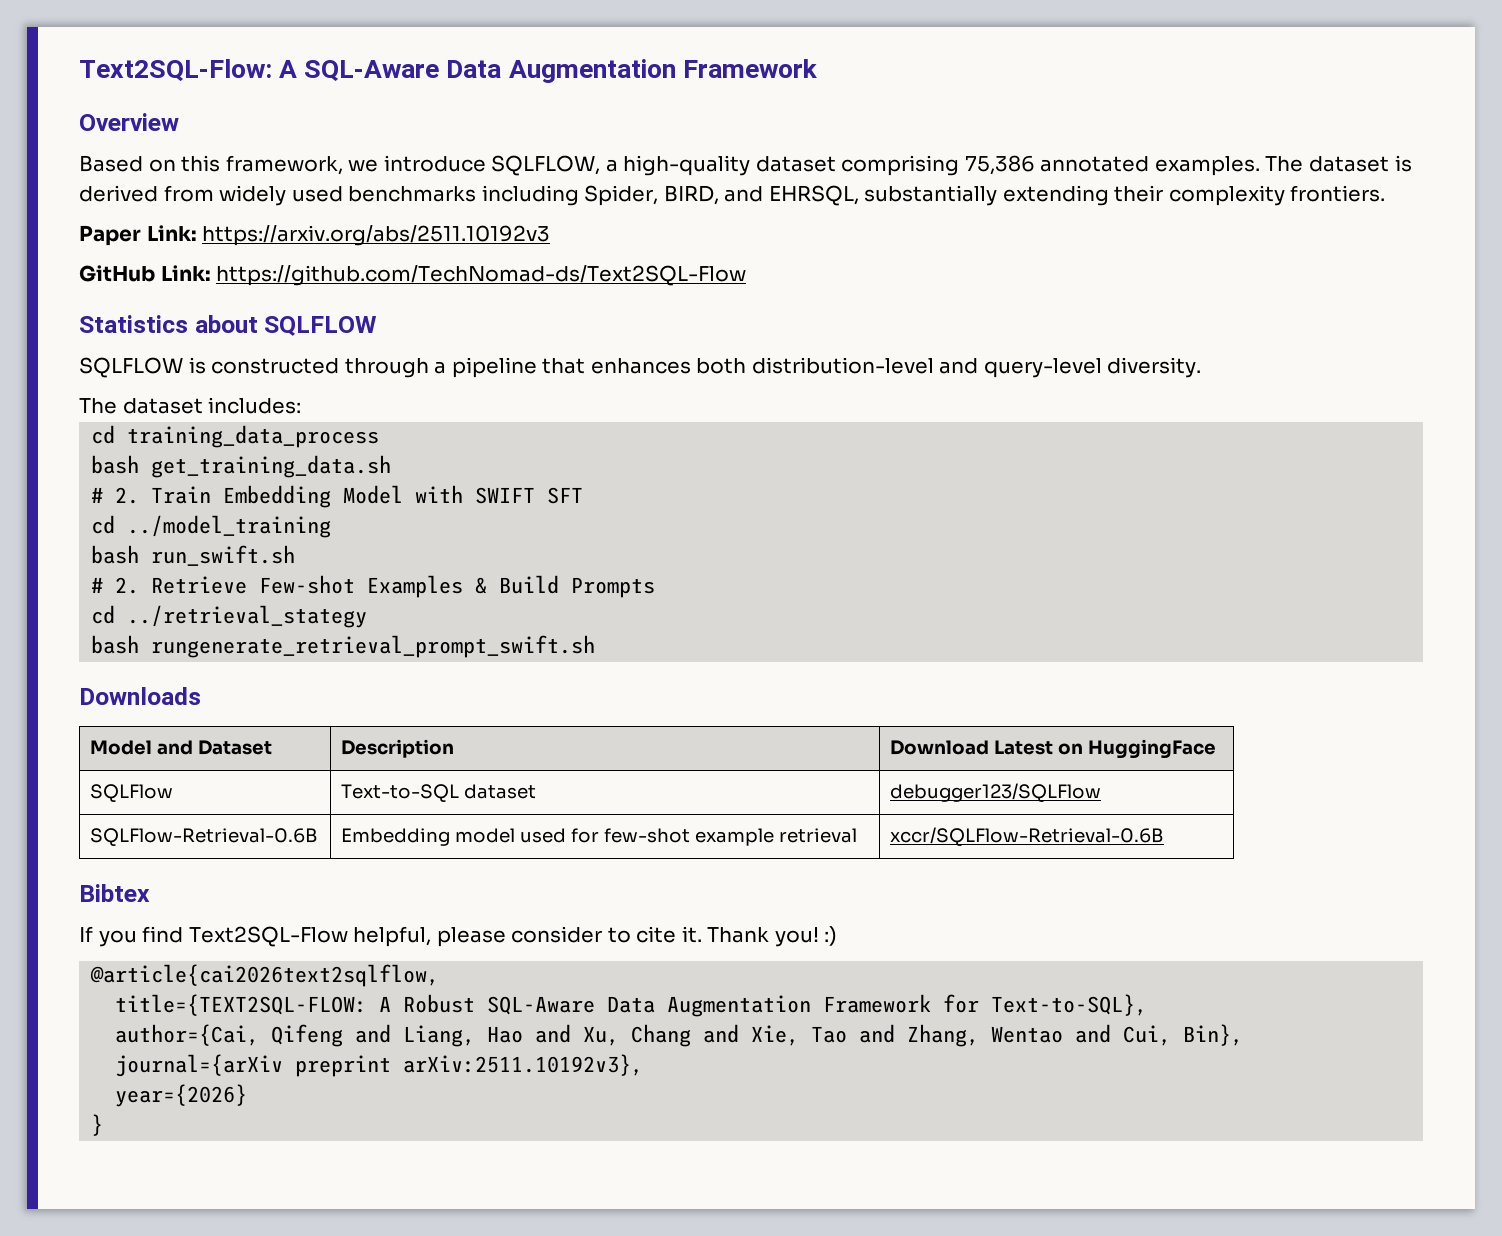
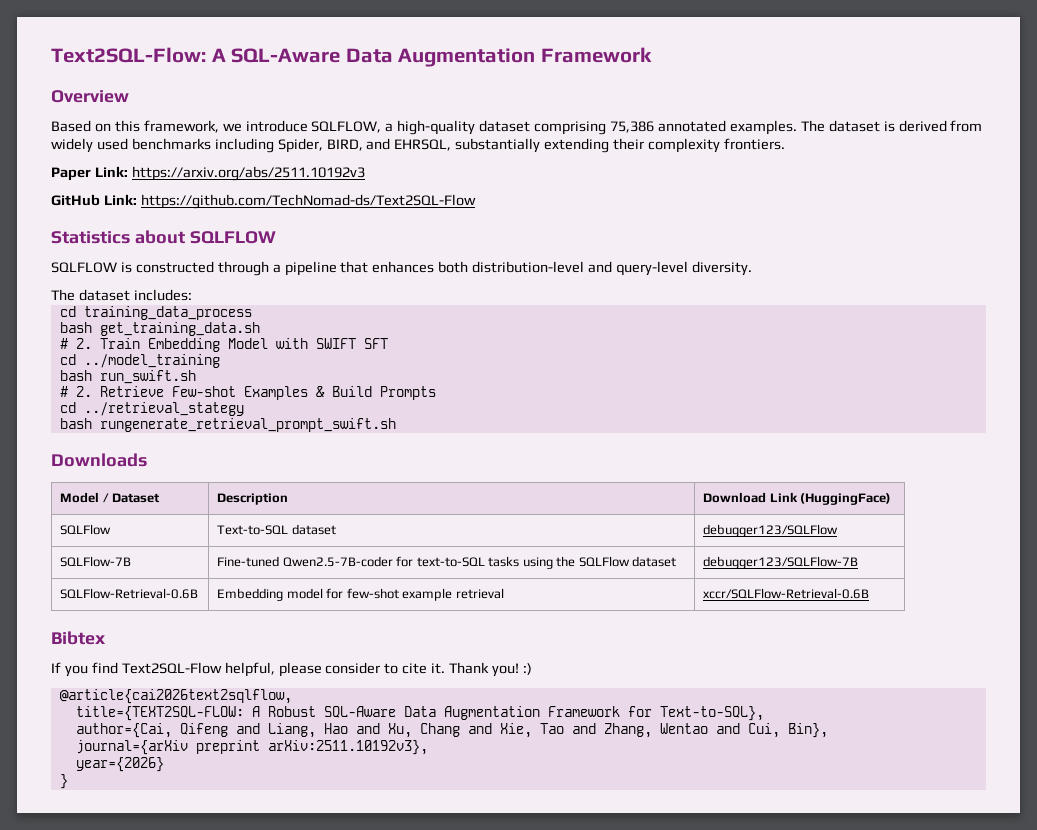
- Model and Dataset | Description | Download Latest on HuggingFace
+ Model / Dataset | Description | Download Link (HuggingFace)
+ SQLFlow-7B | Fine-tuned Qwen2.5-7B-coder for text-to-SQL tasks using the SQLFlow dataset | debugger123/SQLFlow-7B
- SQLFlow-Retrieval-0.6B | Embedding model used for few-shot example retrieval | xccr/SQLFlow-Retrieval-0.6B
+ SQLFlow-Retrieval-0.6B | Embedding model for few-shot example retrieval | xccr/SQLFlow-Retrieval-0.6B

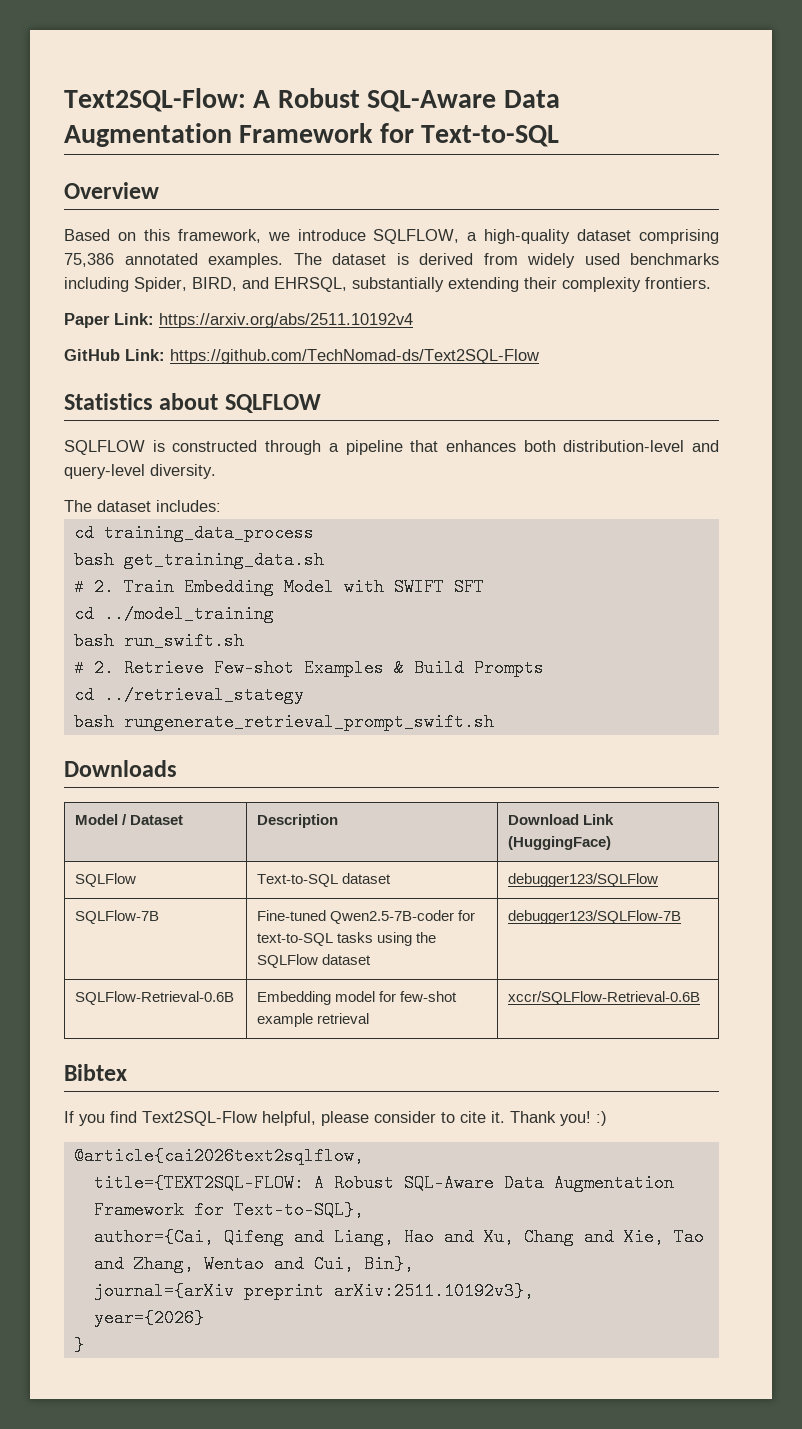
- Text2SQL-Flow: A SQL-Aware Data Augmentation Framework
+ Text2SQL-Flow: A Robust SQL-Aware Data Augmentation Framework for Text-to-SQL
- Paper Link: https://arxiv.org/abs/2511.10192v3
+ Paper Link: https://arxiv.org/abs/2511.10192v4

